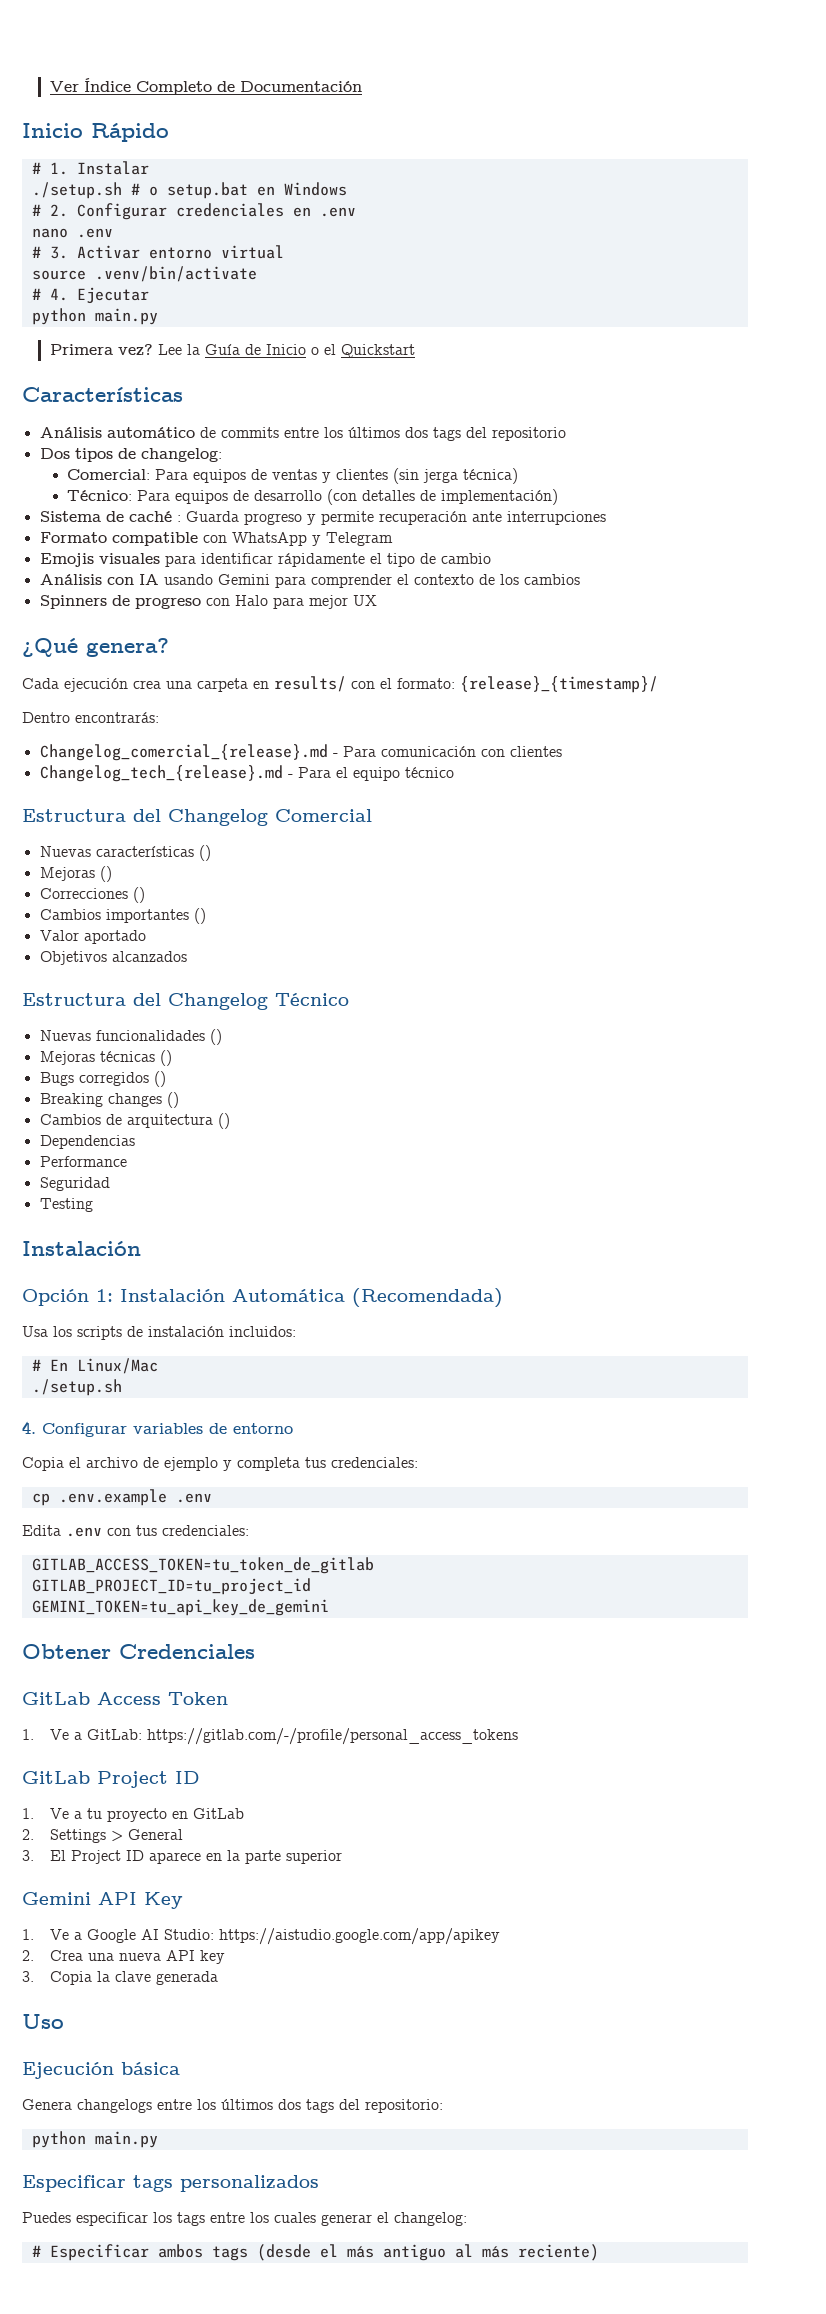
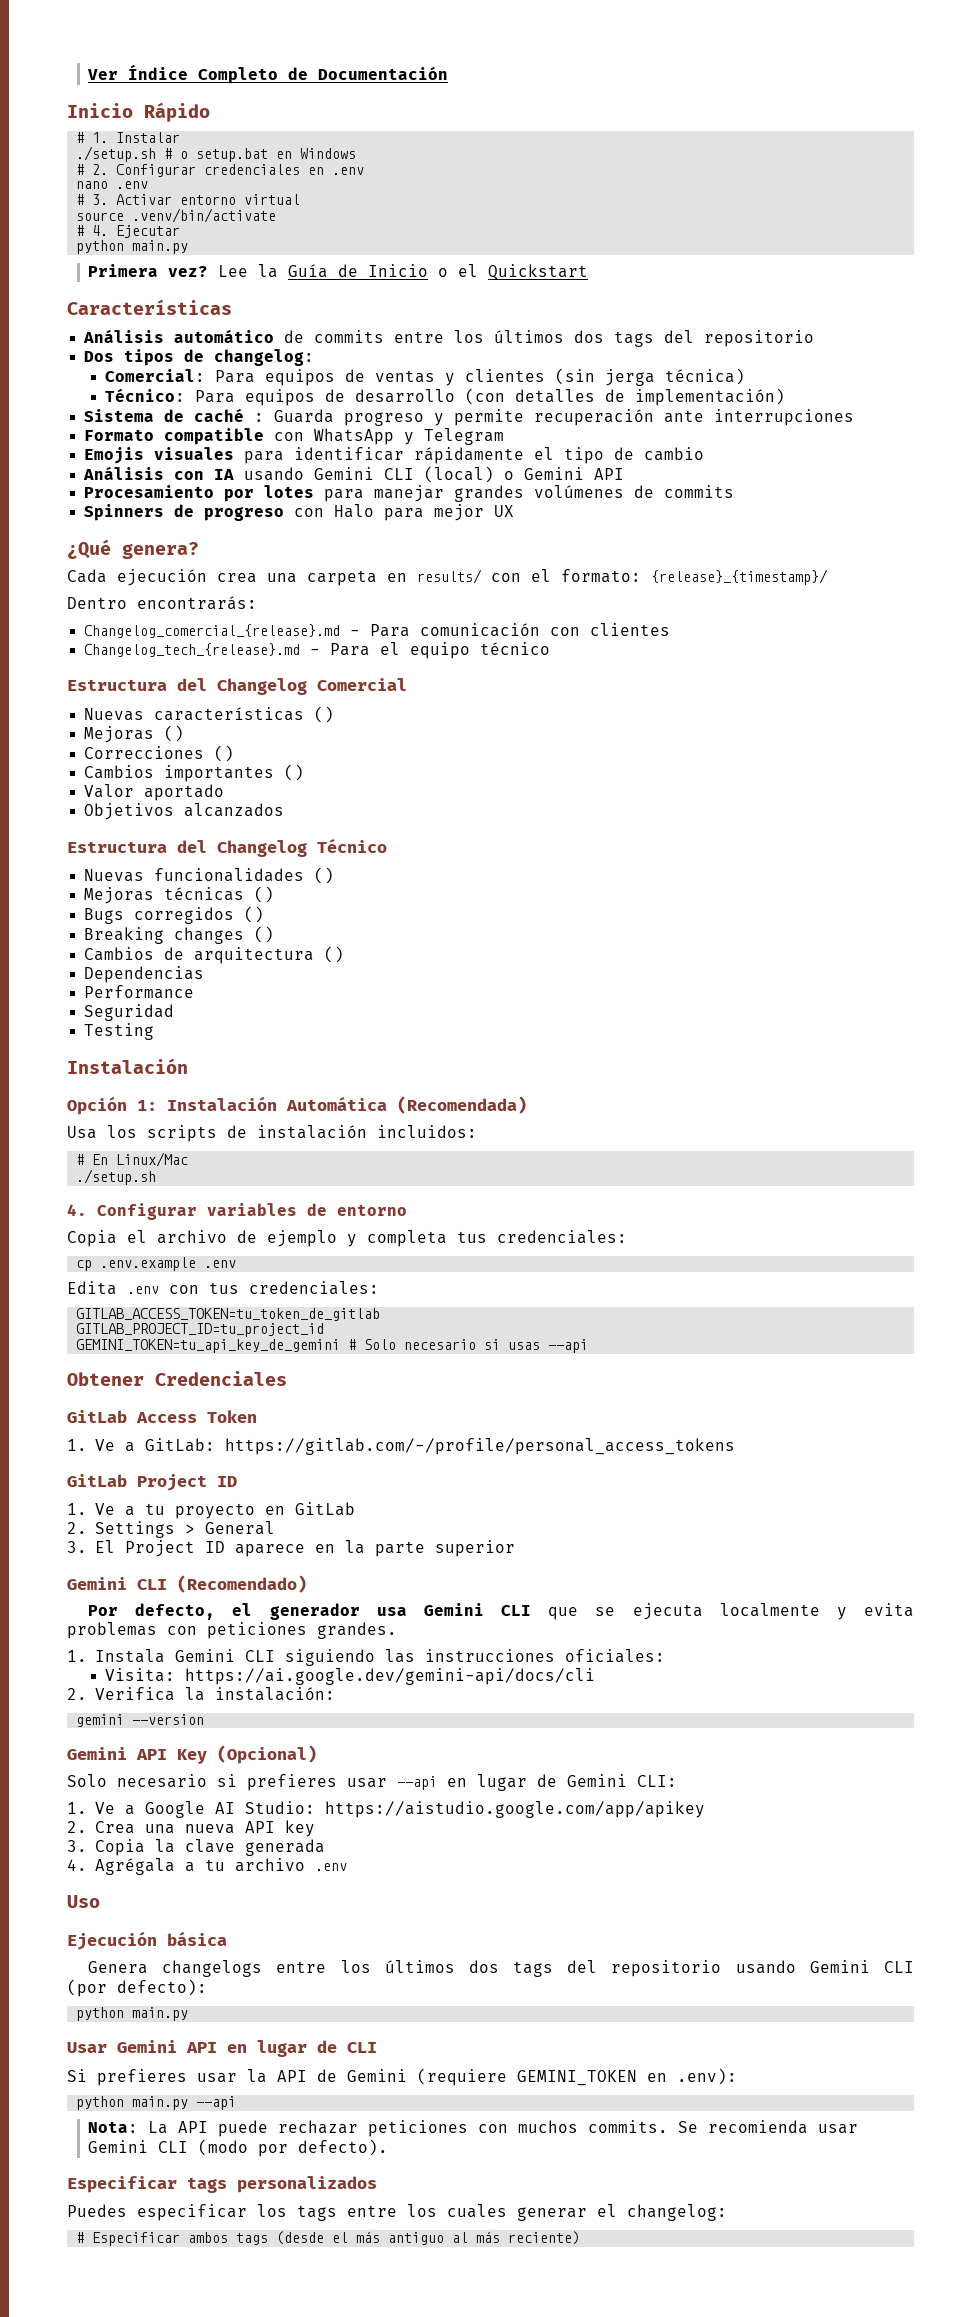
- Análisis con IA usando Gemini para comprender el contexto de los cambios
+ Análisis con IA usando Gemini CLI (local) o Gemini API
+ Procesamiento por lotes para manejar grandes volúmenes de commits
- GEMINI_TOKEN=tu_api_key_de_gemini
+ GEMINI_TOKEN=tu_api_key_de_gemini # Solo necesario si usas --api
- Gemini API Key
+ Gemini CLI (Recomendado)
+ Por defecto, el generador usa Gemini CLI que se ejecuta localmente y evita problemas con peticiones grandes.
+ 1. Instala Gemini CLI siguiendo las instrucciones oficiales:
+ Visita: https://ai.google.dev/gemini-api/docs/cli
+ 2. Verifica la instalación:
+ gemini --version
+ Gemini API Key (Opcional)
+ Solo necesario si prefieres usar --api en lugar de Gemini CLI:
+ 4. Agrégala a tu archivo .env
- Genera changelogs entre los últimos dos tags del repositorio:
+ Genera changelogs entre los últimos dos tags del repositorio usando Gemini CLI (por defecto):
  python main.py
+ Usar Gemini API en lugar de CLI
+ Si prefieres usar la API de Gemini (requiere GEMINI_TOKEN en .env):
+ python main.py --api
+ Nota: La API puede rechazar peticiones con muchos commits. Se recomienda usar Gemini CLI (modo por defecto).

